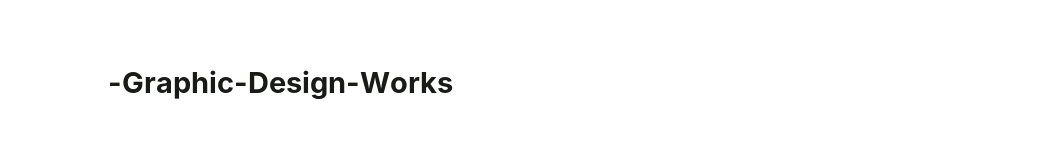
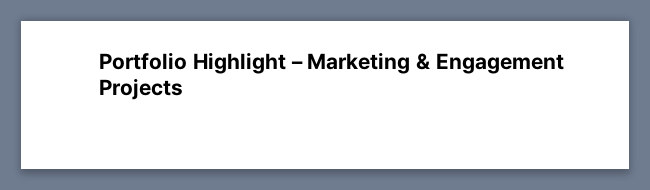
- -Graphic-Design-Works
+ Portfolio Highlight – Marketing & Engagement Projects

